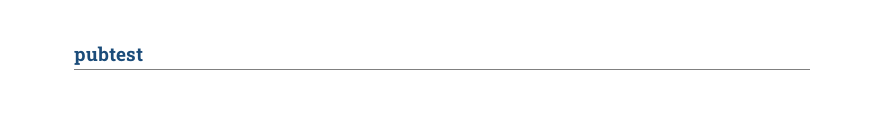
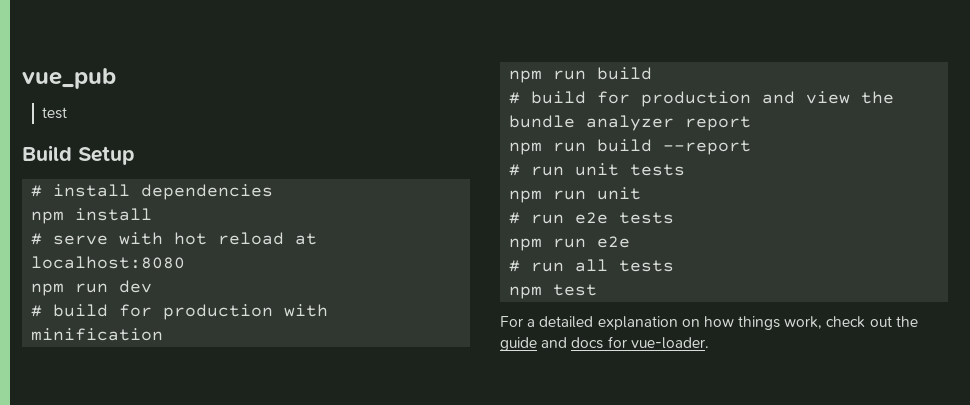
- pubtest
+ vue_pub
+ test
+ Build Setup
+ # install dependencies
+ npm install
+ # serve with hot reload at localhost:8080
+ npm run dev
+ # build for production with minification
+ npm run build
+ # build for production and view the bundle analyzer report
+ npm run build --report
+ # run unit tests
+ npm run unit
+ # run e2e tests
+ npm run e2e
+ # run all tests
+ npm test
+ For a detailed explanation on how things work, check out the guide and docs for vue-loader.

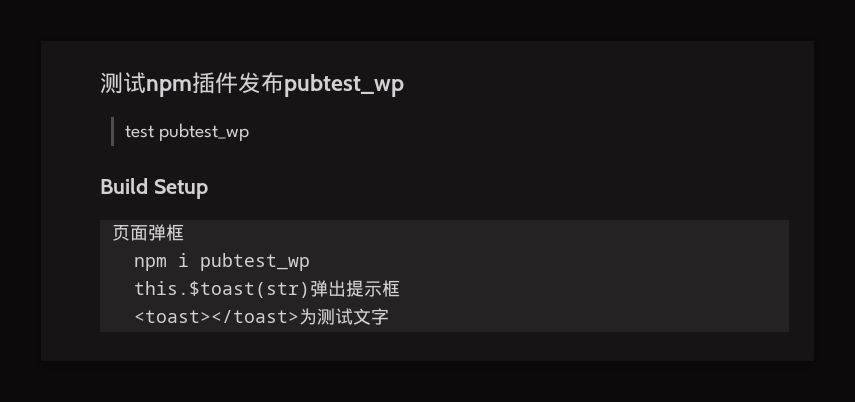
- vue_pub
- test
+ 测试npm插件发布pubtest_wp
+ test pubtest_wp
- # install dependencies
- npm install
- # serve with hot reload at localhost:8080
- npm run dev
- # build for production with minification
- npm run build
- # build for production and view the bundle analyzer report
- npm run build --report
- # run unit tests
- npm run unit
- # run e2e tests
- npm run e2e
- # run all tests
- npm test
- For a detailed explanation on how things work, check out the guide and docs for vue-loader.
+ 页面弹框
+ npm i pubtest_wp
+ this.$toast(str)弹出提示框
+ <toast></toast>为测试文字

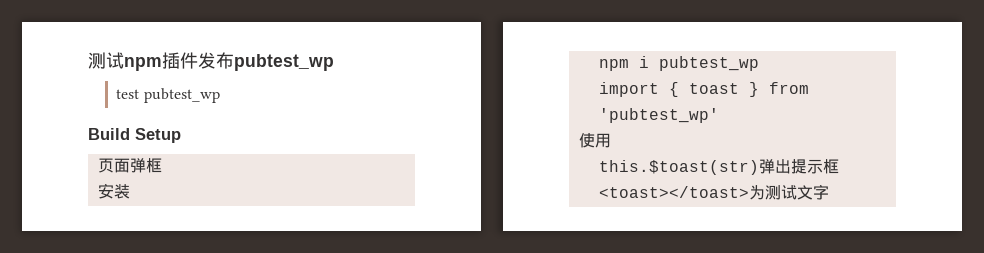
+ 安装
+ import { toast } from 'pubtest_wp'
+ 使用

